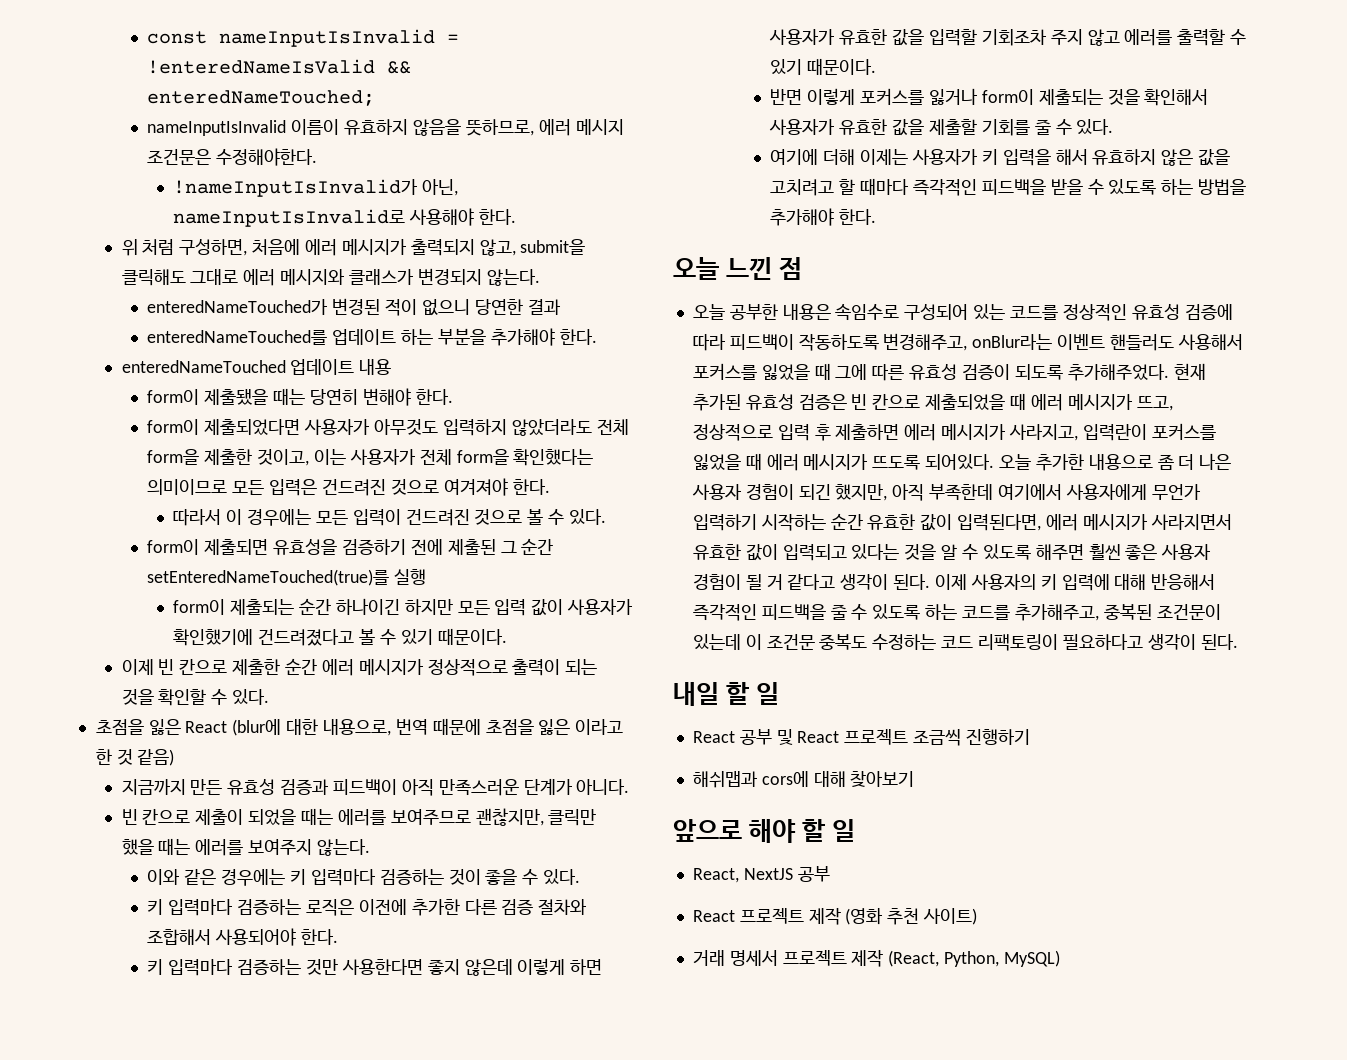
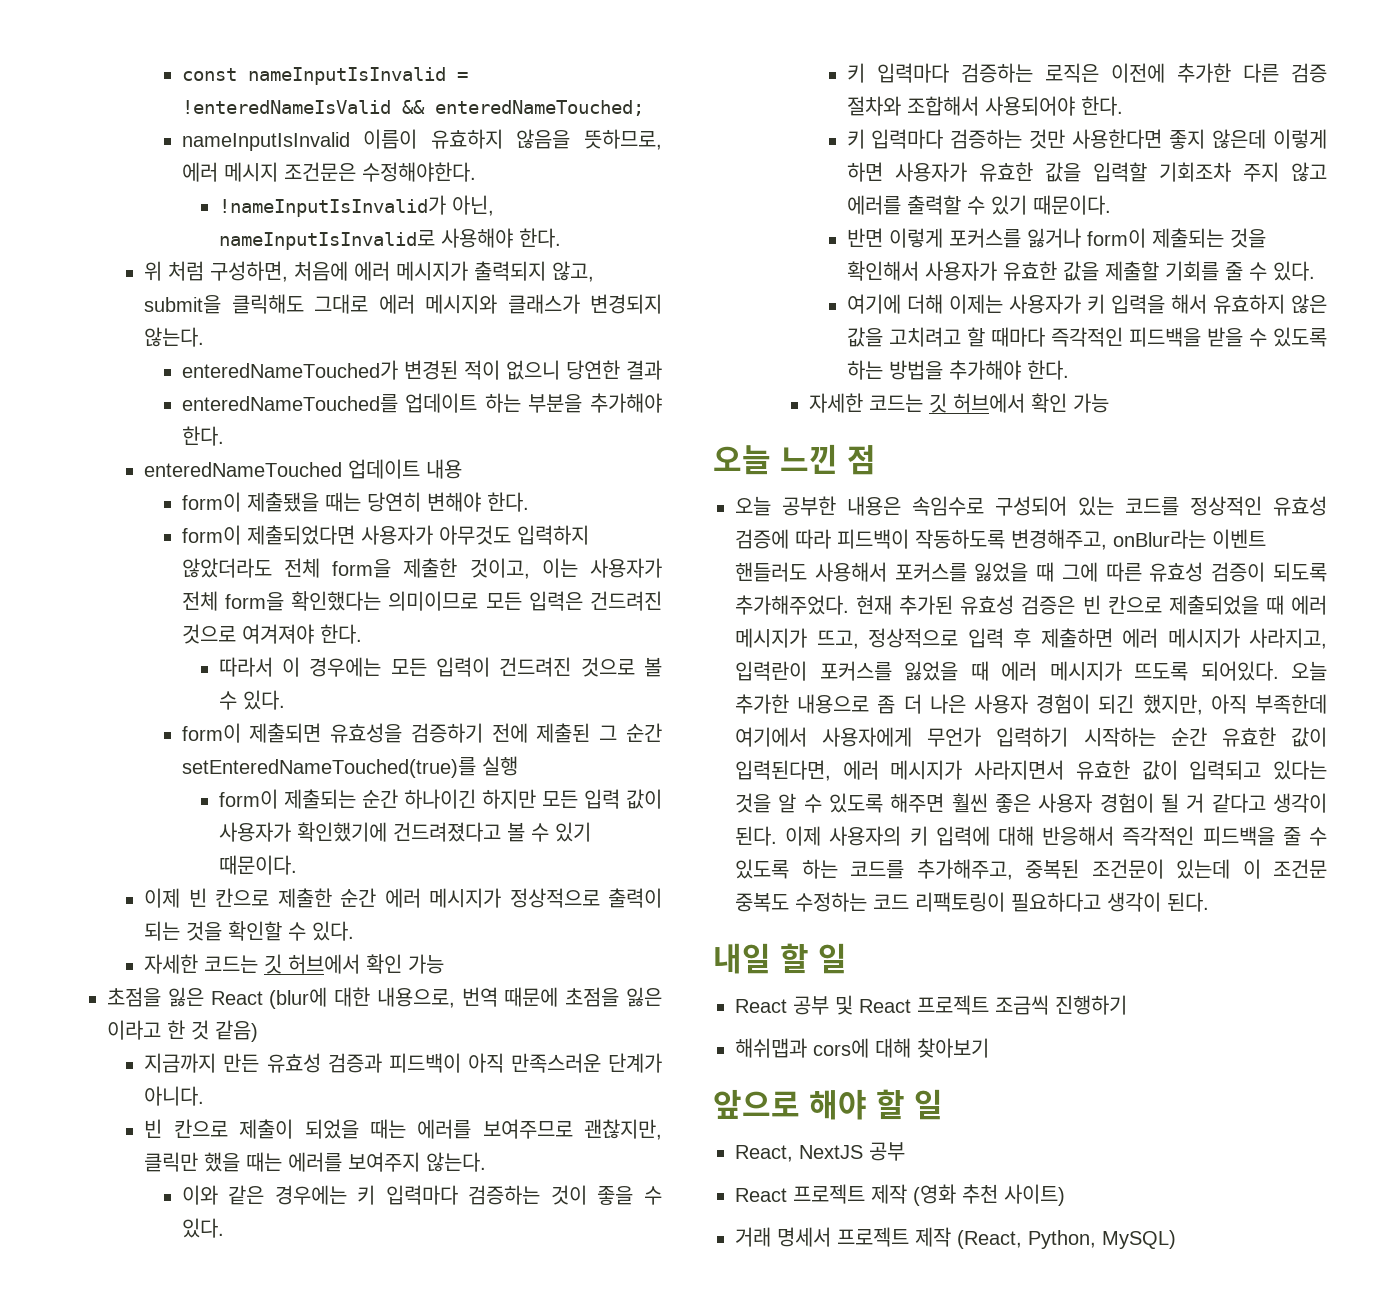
  이제 빈 칸으로 제출한 순간 에러 메시지가 정상적으로 출력이 되는 것을 확인할 수 있다.
+ 자세한 코드는 깃 허브에서 확인 가능
  여기에 더해 이제는 사용자가 키 입력을 해서 유효하지 않은 값을 고치려고 할 때마다 즉각적인 피드백을 받을 수 있도록 하는 방법을 추가해야 한다.
+ 자세한 코드는 깃 허브에서 확인 가능

